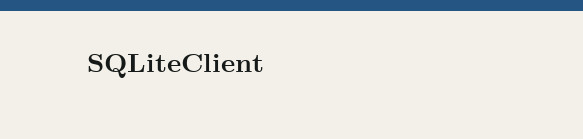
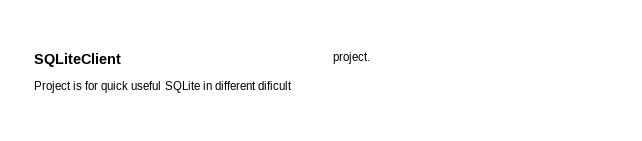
+ Project is for quick useful SQLite in different dificult project.

